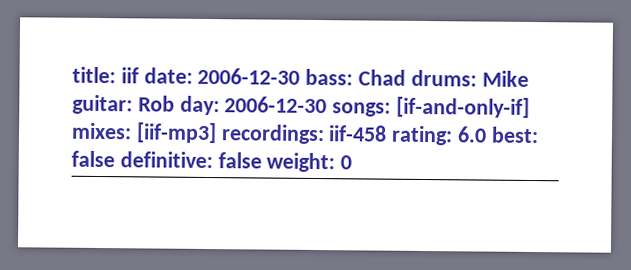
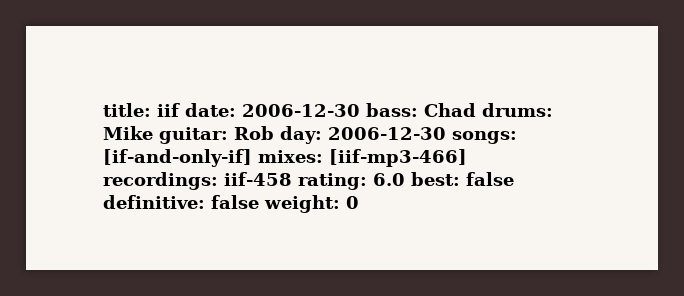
- title: iif date: 2006-12-30 bass: Chad drums: Mike guitar: Rob day: 2006-12-30 songs: [if-and-only-if] mixes: [iif-mp3] recordings: iif-458 rating: 6.0 best: false definitive: false weight: 0
+ title: iif date: 2006-12-30 bass: Chad drums: Mike guitar: Rob day: 2006-12-30 songs: [if-and-only-if] mixes: [iif-mp3-466] recordings: iif-458 rating: 6.0 best: false definitive: false weight: 0

